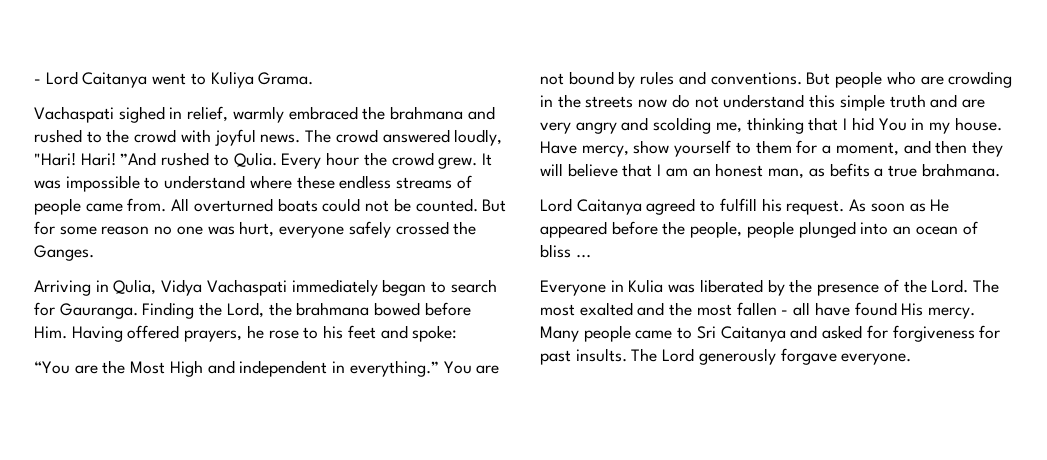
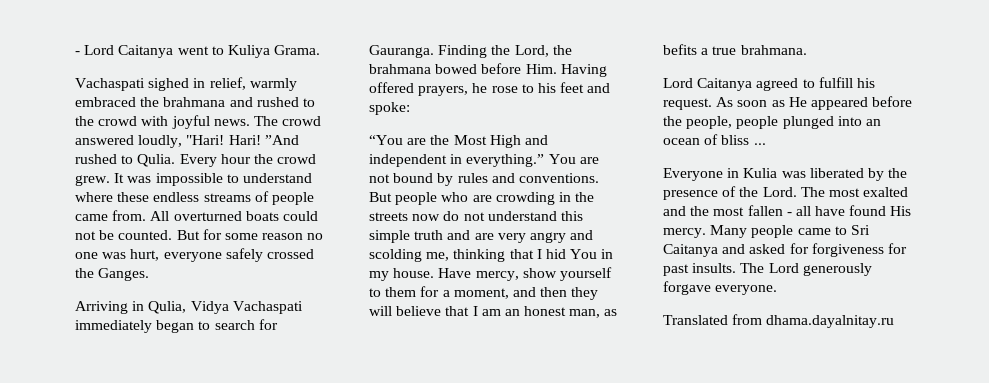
+ Translated from dhama.dayalnitay.ru

